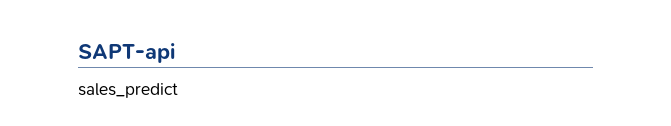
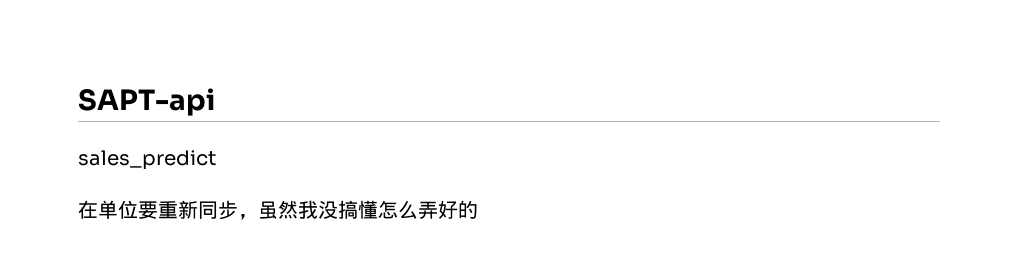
+ 在单位要重新同步，虽然我没搞懂怎么弄好的

